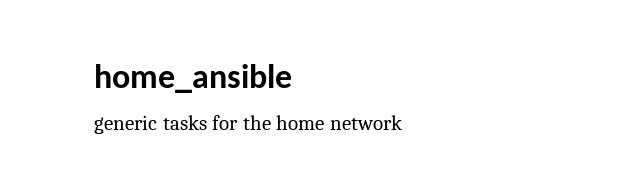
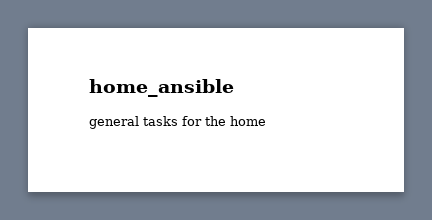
- generic tasks for the home network
+ general tasks for the home

